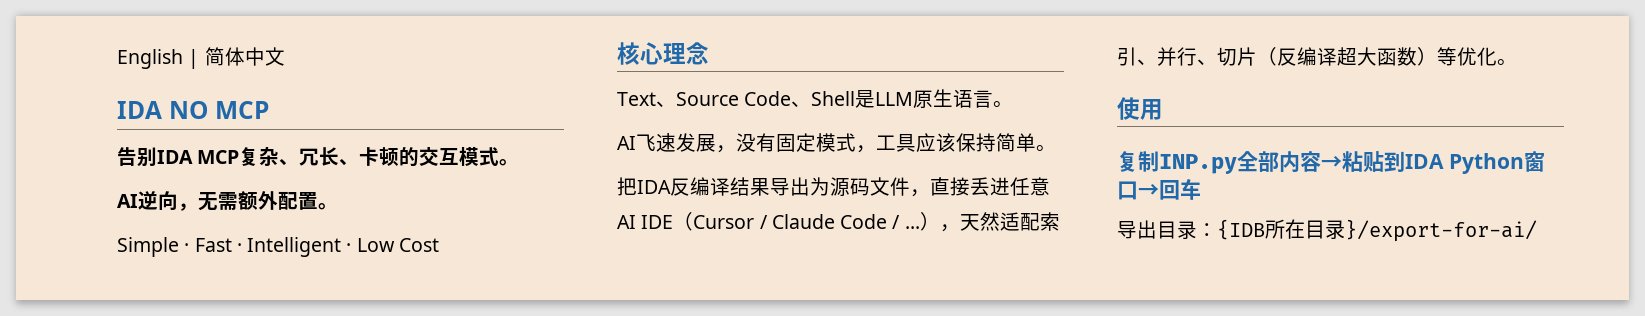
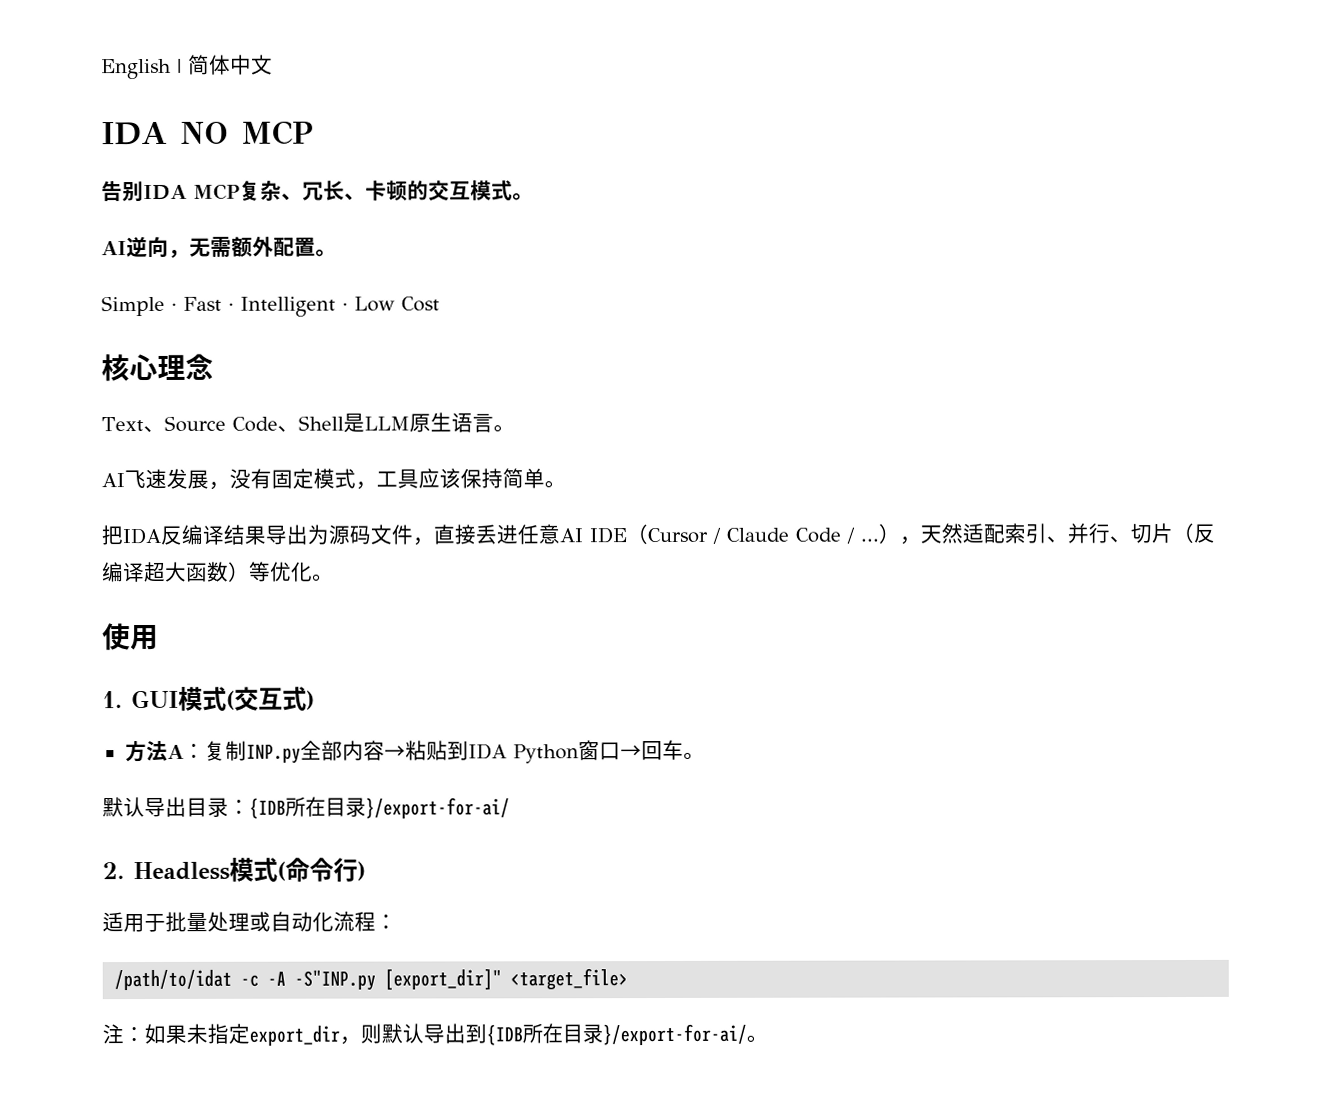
- 复制INP.py全部内容→粘贴到IDA Python窗口→回车
- 导出目录：{IDB所在目录}/export-for-ai/
+ 1. GUI模式(交互式)
+ 方法A：复制INP.py全部内容→粘贴到IDA Python窗口→回车。
+ 默认导出目录：{IDB所在目录}/export-for-ai/
+ 2. Headless模式(命令行)
+ 适用于批量处理或自动化流程：
+ /path/to/idat -c -A -S"INP.py [export_dir]" <target_file>
+ 注：如果未指定export_dir，则默认导出到{IDB所在目录}/export-for-ai/。

